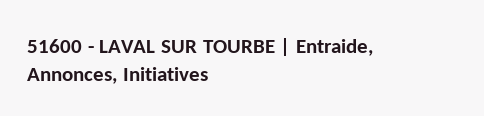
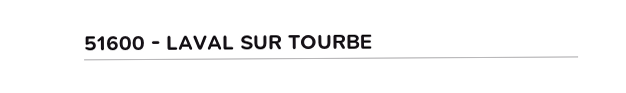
- 51600 - LAVAL SUR TOURBE | Entraide, Annonces, Initiatives
+ 51600 - LAVAL SUR TOURBE

